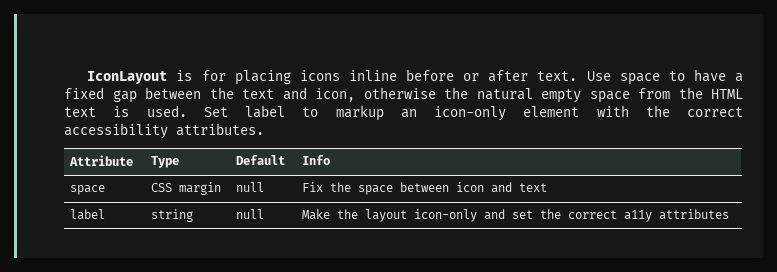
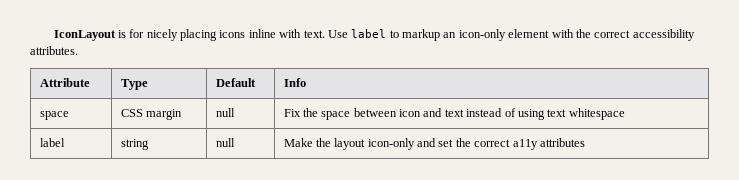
- IconLayout is for placing icons inline before or after text. Use space to have a fixed gap between the text and icon, otherwise the natural empty space from the HTML text is used. Set label to markup an icon-only element with the correct accessibility attributes.
+ IconLayout is for nicely placing icons inline with text. Use label to markup an icon-only element with the correct accessibility attributes.
- space | CSS margin | null | Fix the space between icon and text
+ space | CSS margin | null | Fix the space between icon and text instead of using text whitespace

